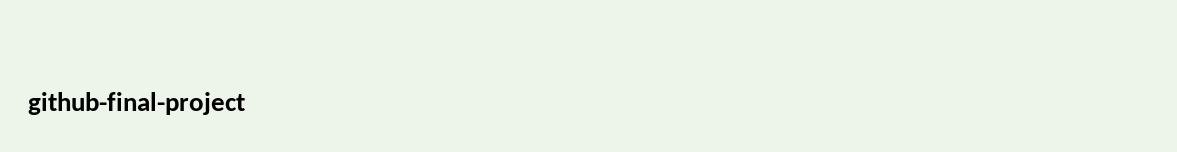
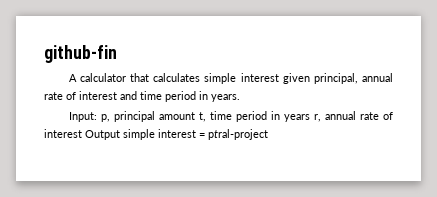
- github-final-project
+ github-fin
+ A calculator that calculates simple interest given principal, annual rate of interest and time period in years.
+ Input: p, principal amount t, time period in years r, annual rate of interest Output simple interest = ptral-project

